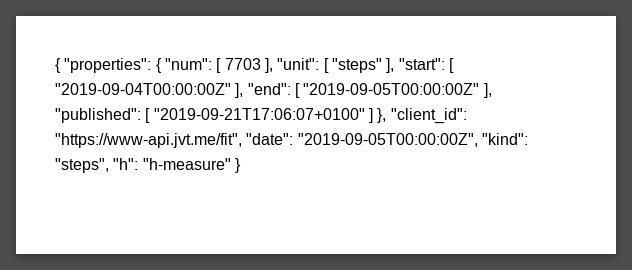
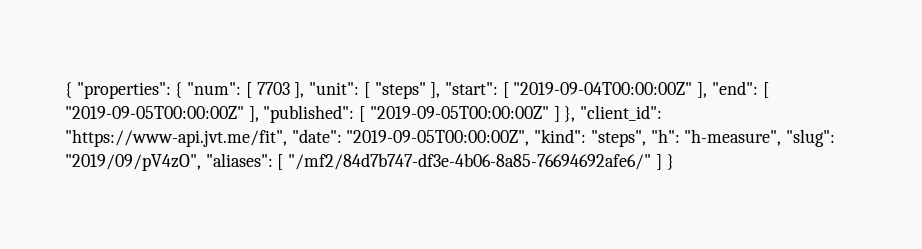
- { "properties": { "num": [ 7703 ], "unit": [ "steps" ], "start": [ "2019-09-04T00:00:00Z" ], "end": [ "2019-09-05T00:00:00Z" ], "published": [ "2019-09-21T17:06:07+0100" ] }, "client_id": "https://www-api.jvt.me/fit", "date": "2019-09-05T00:00:00Z", "kind": "steps", "h": "h-measure" }
+ { "properties": { "num": [ 7703 ], "unit": [ "steps" ], "start": [ "2019-09-04T00:00:00Z" ], "end": [ "2019-09-05T00:00:00Z" ], "published": [ "2019-09-05T00:00:00Z" ] }, "client_id": "https://www-api.jvt.me/fit", "date": "2019-09-05T00:00:00Z", "kind": "steps", "h": "h-measure", "slug": "2019/09/pV4zO", "aliases": [ "/mf2/84d7b747-df3e-4b06-8a85-76694692afe6/" ] }

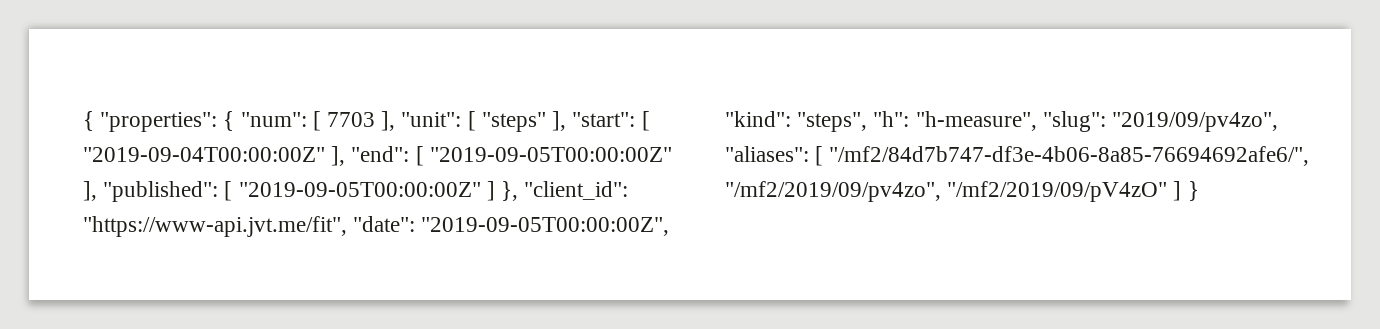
- { "properties": { "num": [ 7703 ], "unit": [ "steps" ], "start": [ "2019-09-04T00:00:00Z" ], "end": [ "2019-09-05T00:00:00Z" ], "published": [ "2019-09-05T00:00:00Z" ] }, "client_id": "https://www-api.jvt.me/fit", "date": "2019-09-05T00:00:00Z", "kind": "steps", "h": "h-measure", "slug": "2019/09/pV4zO", "aliases": [ "/mf2/84d7b747-df3e-4b06-8a85-76694692afe6/" ] }
+ { "properties": { "num": [ 7703 ], "unit": [ "steps" ], "start": [ "2019-09-04T00:00:00Z" ], "end": [ "2019-09-05T00:00:00Z" ], "published": [ "2019-09-05T00:00:00Z" ] }, "client_id": "https://www-api.jvt.me/fit", "date": "2019-09-05T00:00:00Z", "kind": "steps", "h": "h-measure", "slug": "2019/09/pv4zo", "aliases": [ "/mf2/84d7b747-df3e-4b06-8a85-76694692afe6/", "/mf2/2019/09/pv4zo", "/mf2/2019/09/pV4zO" ] }

